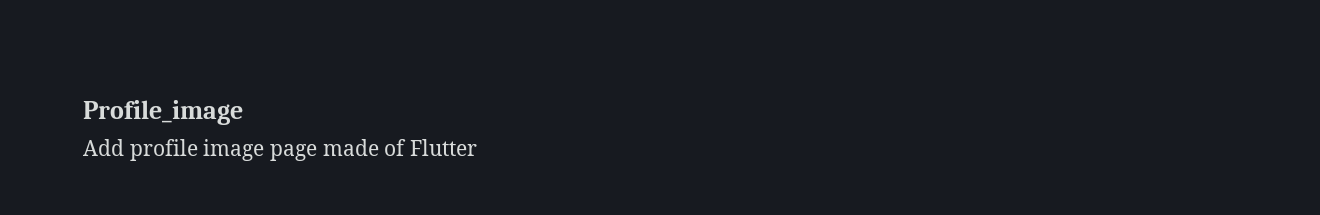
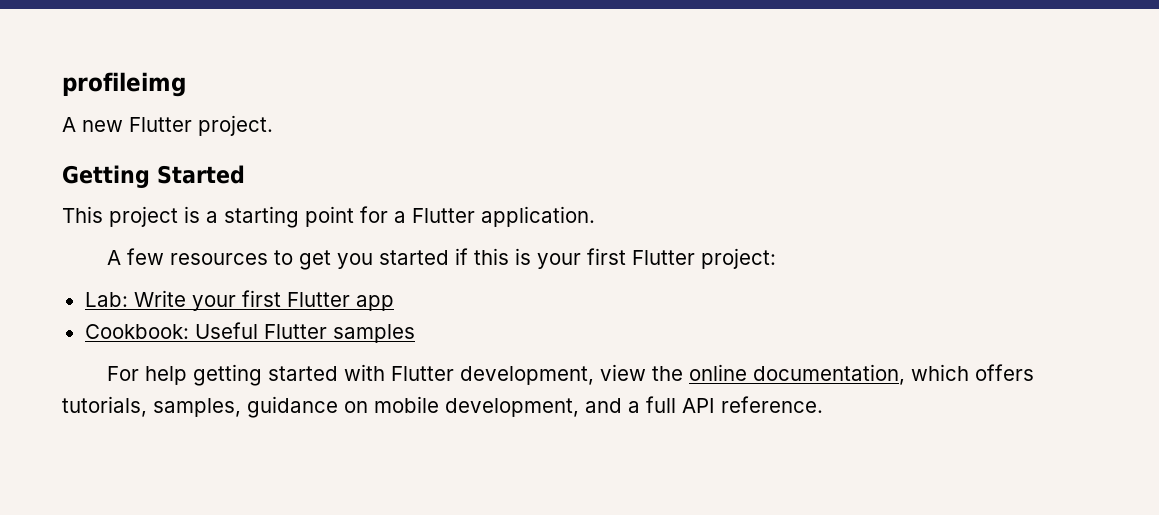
- Profile_image
- Add profile image page made of Flutter
+ profileimg
+ A new Flutter project.
+ Getting Started
+ This project is a starting point for a Flutter application.
+ A few resources to get you started if this is your first Flutter project:
+ Lab: Write your first Flutter app
+ Cookbook: Useful Flutter samples
+ For help getting started with Flutter development, view the online documentation, which offers tutorials, samples, guidance on mobile development, and a full API reference.

